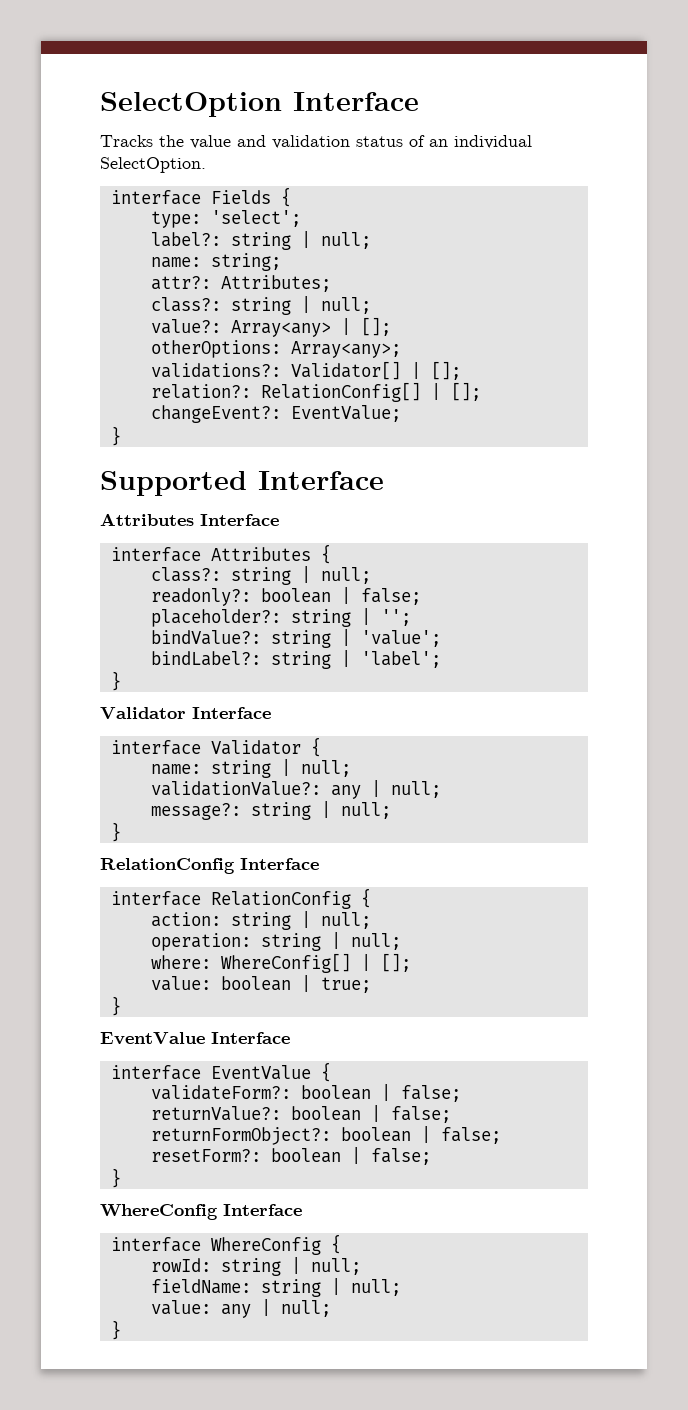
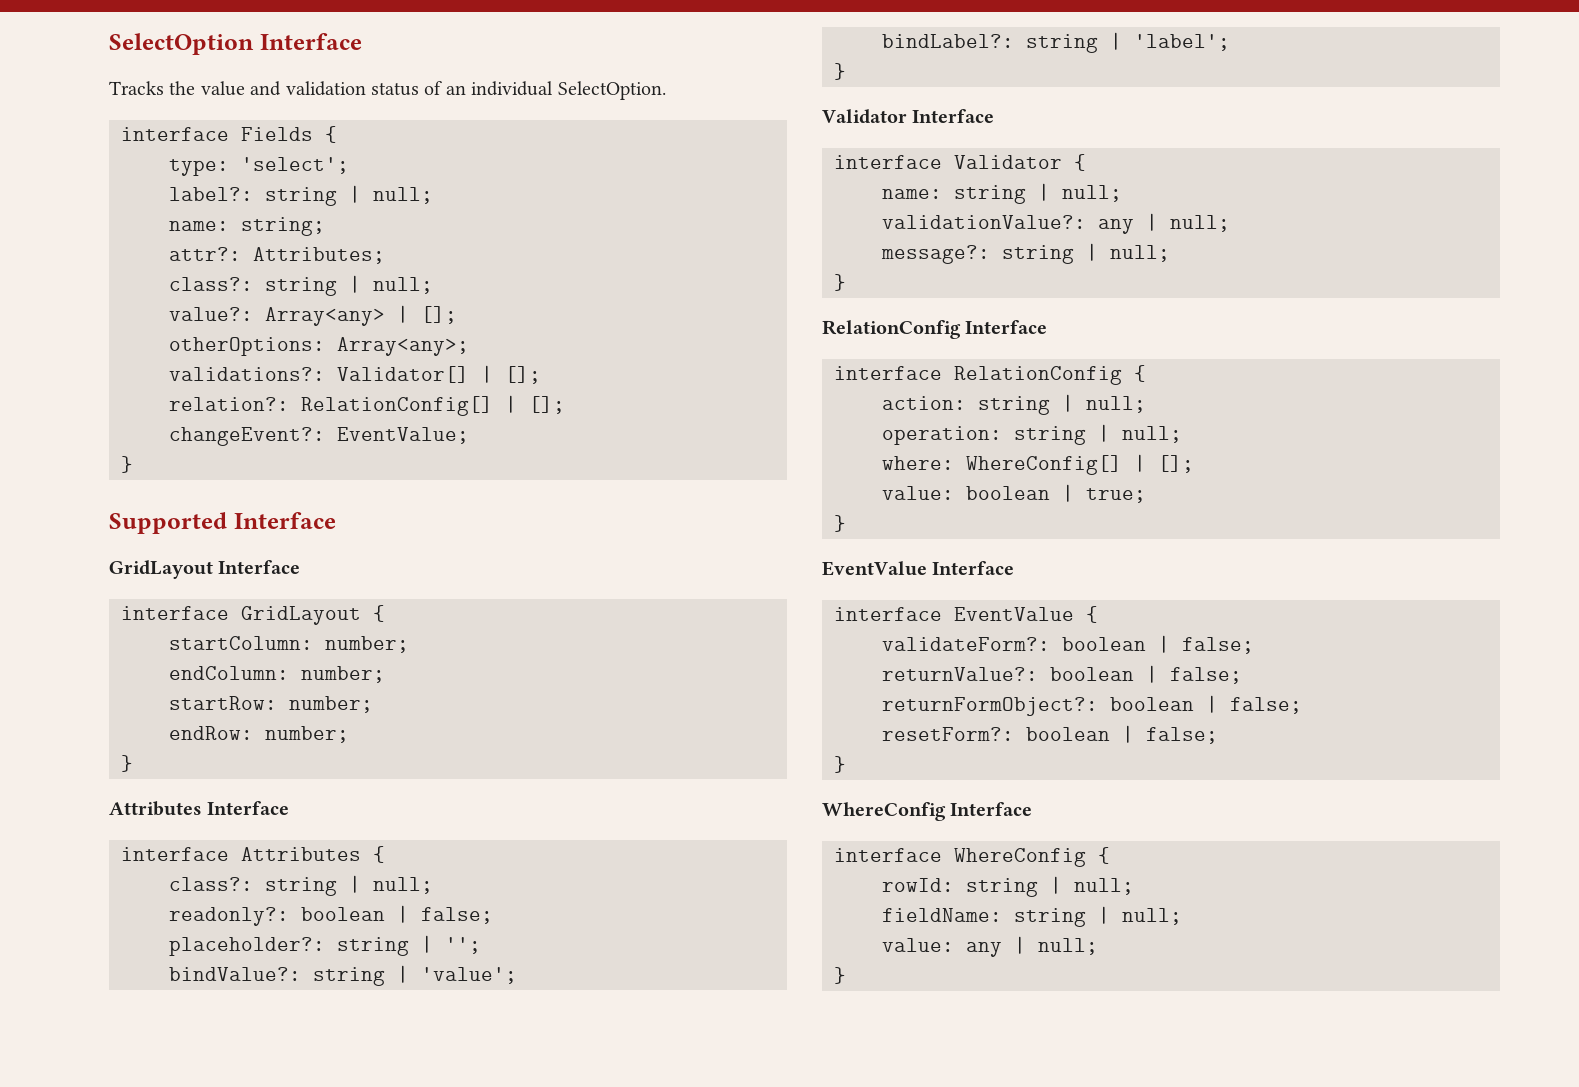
+ GridLayout Interface
+ interface GridLayout {
+ startColumn: number;
+ endColumn: number;
+ startRow: number;
+ endRow: number;
+ }

